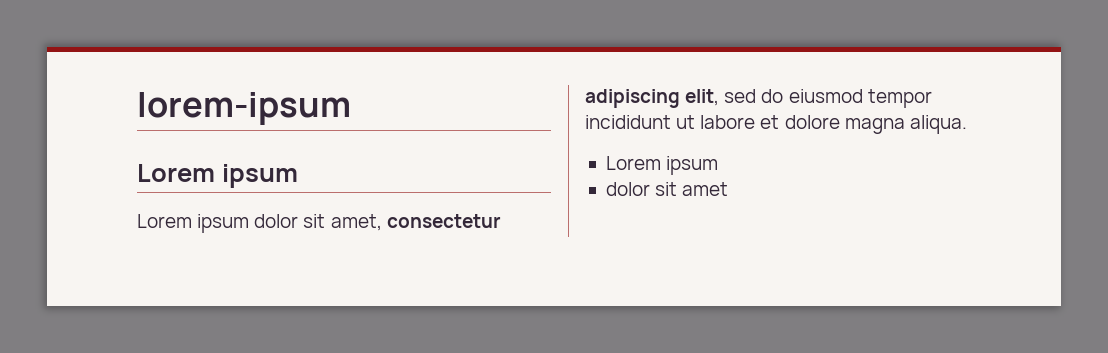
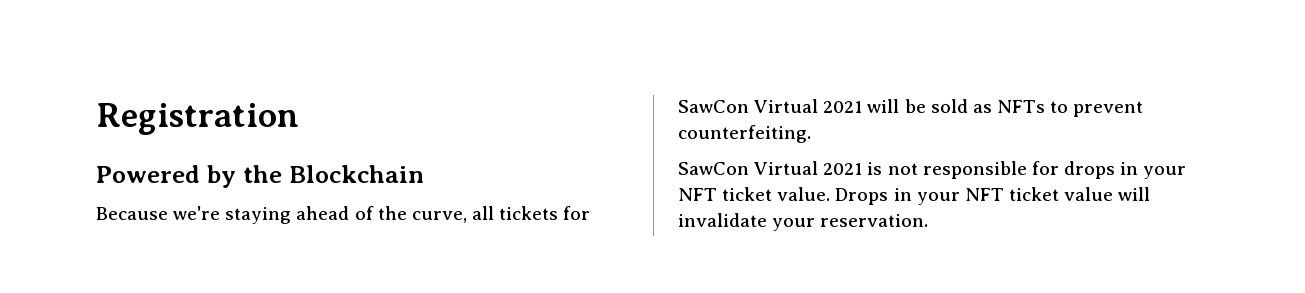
- lorem-ipsum
- Lorem ipsum
- Lorem ipsum dolor sit amet, consectetur adipiscing elit, sed do eiusmod tempor incididunt ut labore et dolore magna aliqua.
- Lorem ipsum
- dolor sit amet
+ Registration
+ Powered by the Blockchain
+ Because we're staying ahead of the curve, all tickets for SawCon Virtual 2021 will be sold as NFTs to prevent counterfeiting.
+ SawCon Virtual 2021 is not responsible for drops in your NFT ticket value. Drops in your NFT ticket value will invalidate your reservation.

